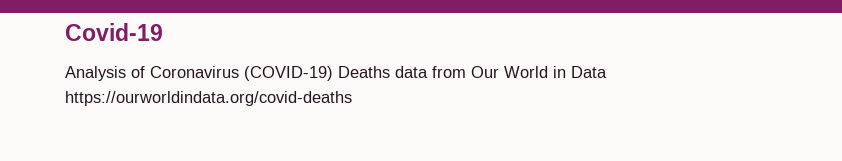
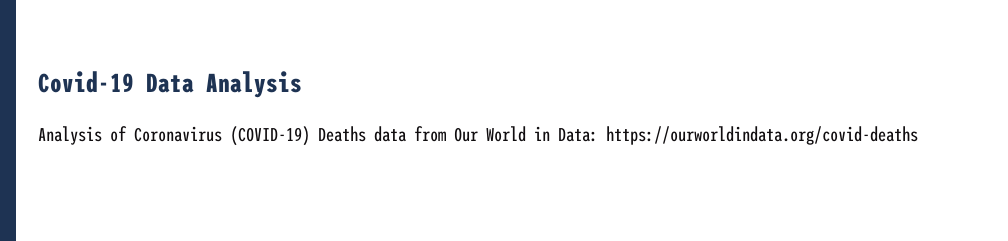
- Covid-19
+ Covid-19 Data Analysis
- Analysis of Coronavirus (COVID-19) Deaths data from Our World in Data https://ourworldindata.org/covid-deaths
+ Analysis of Coronavirus (COVID-19) Deaths data from Our World in Data: https://ourworldindata.org/covid-deaths

